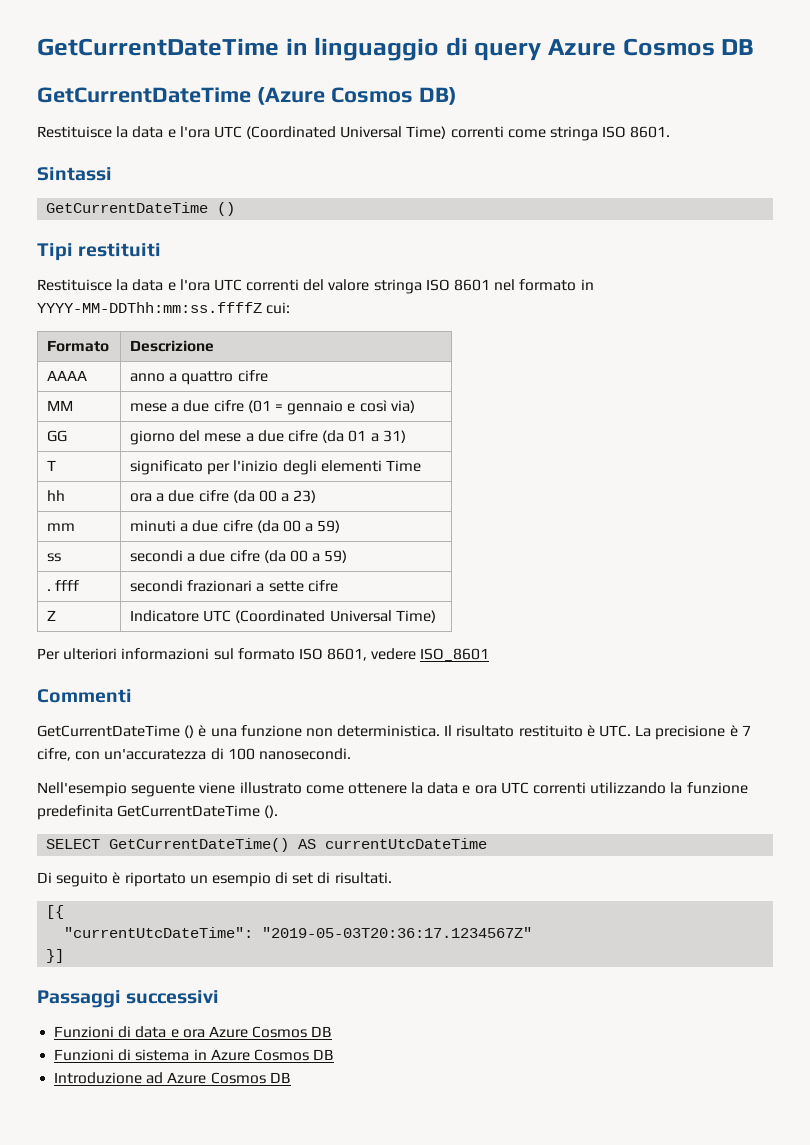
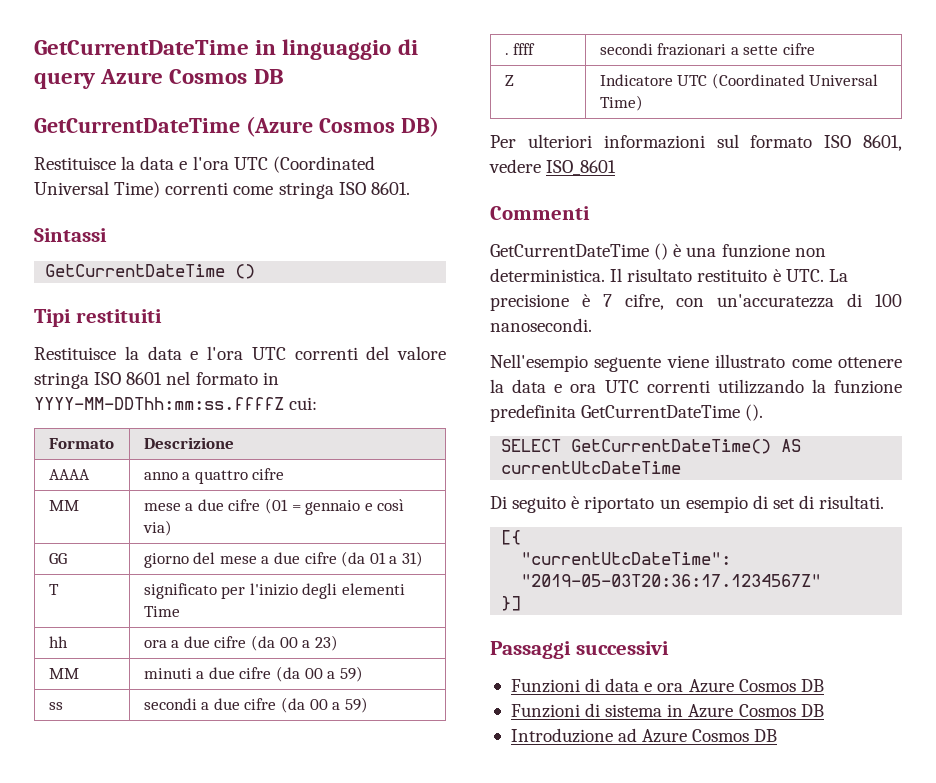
- mm | minuti a due cifre (da 00 a 59)
+ MM | minuti a due cifre (da 00 a 59)

